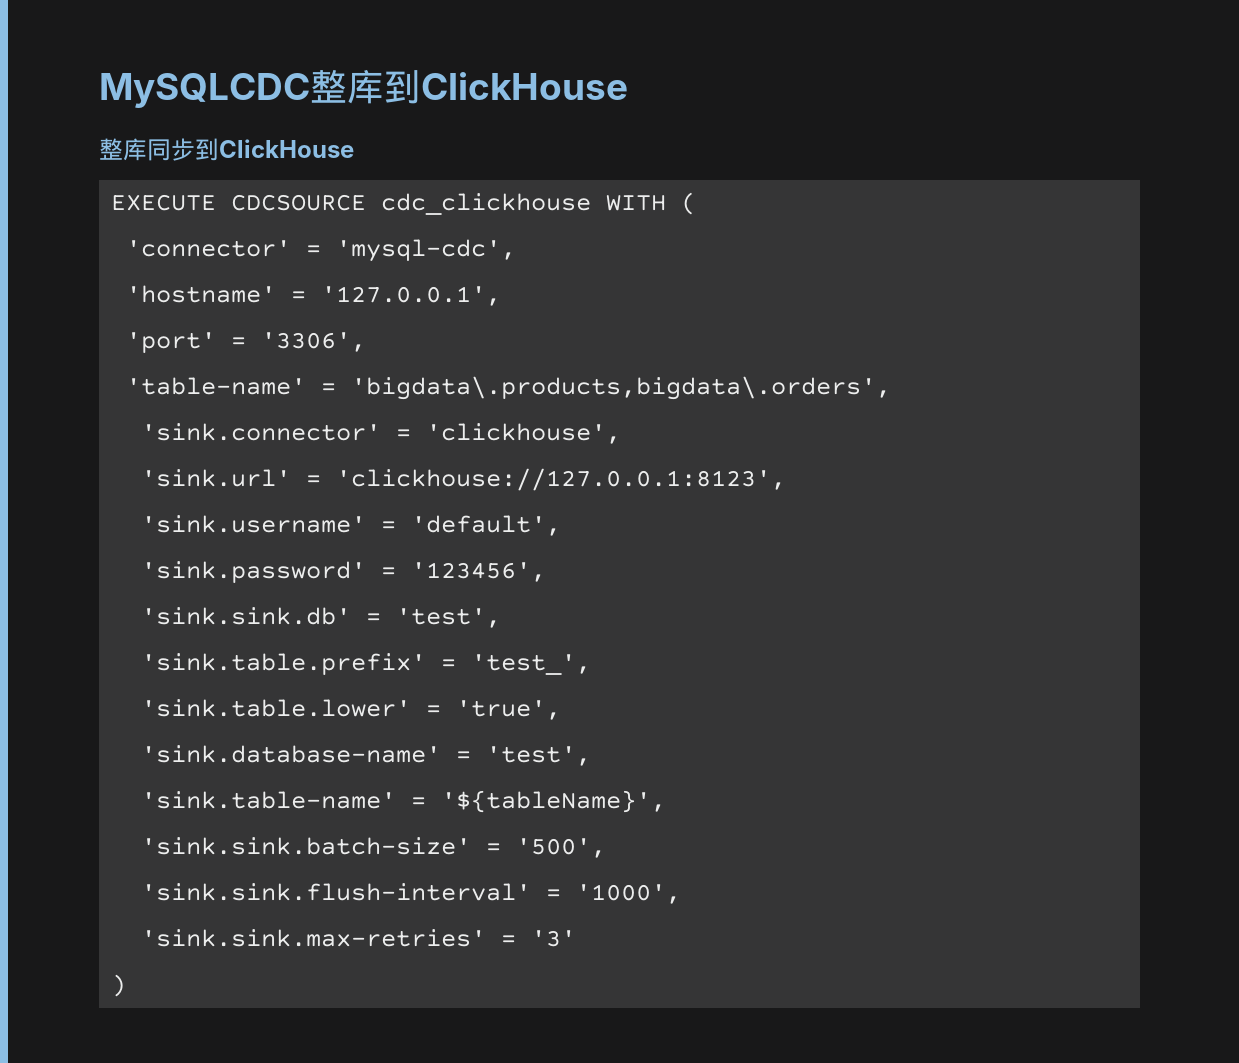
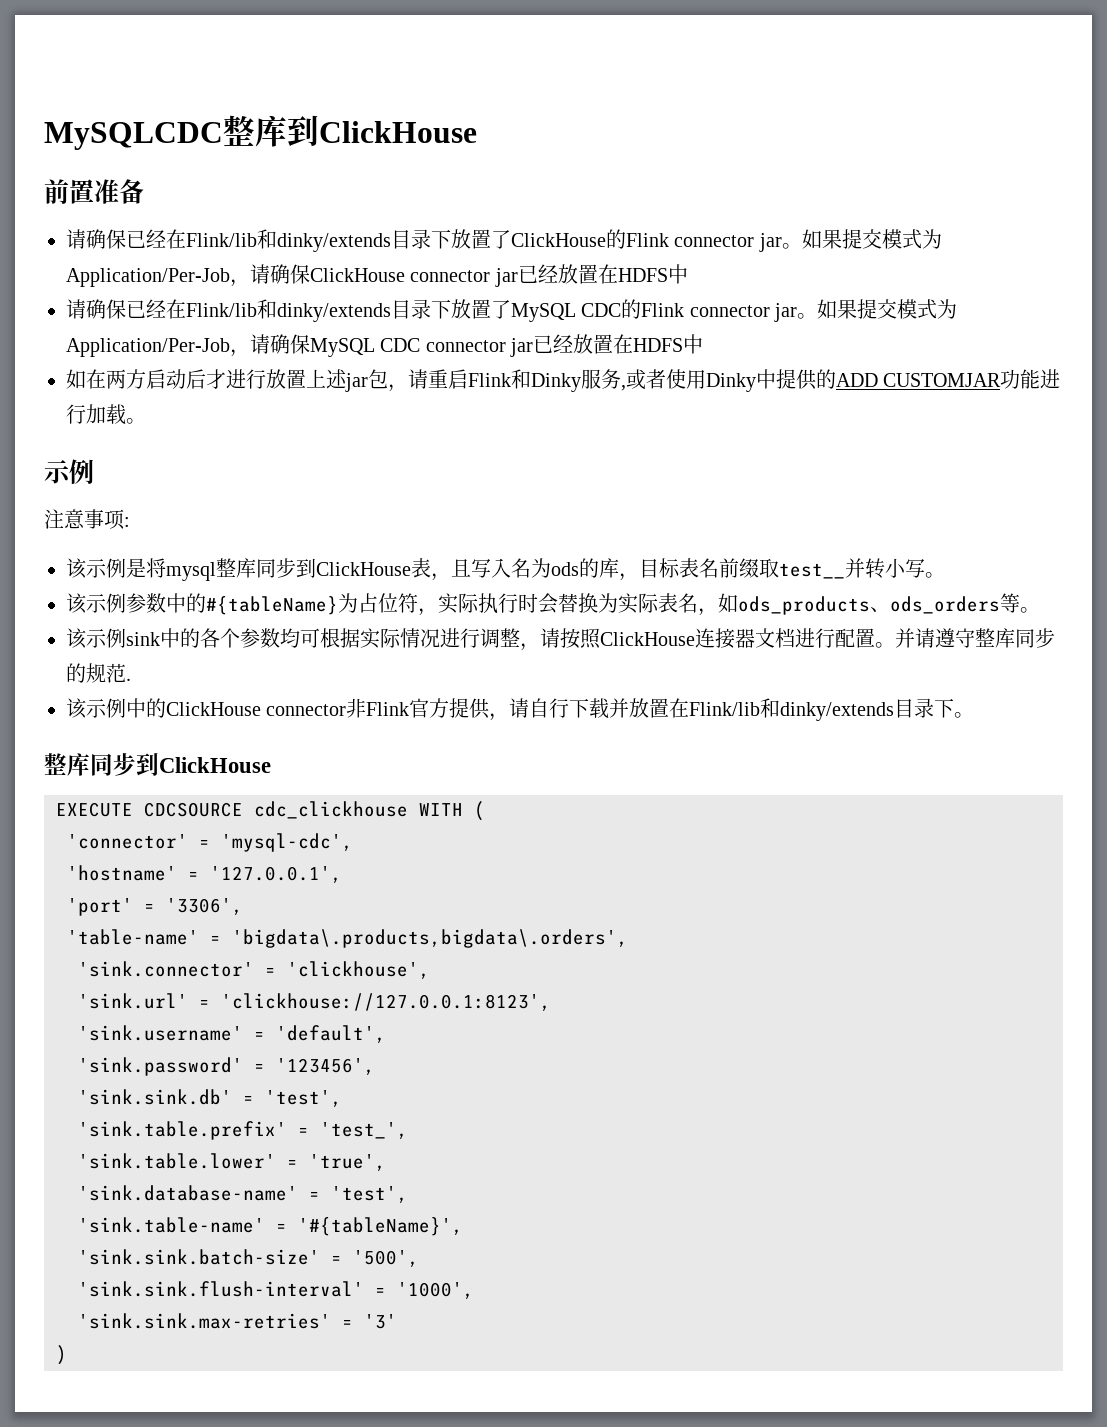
+ 前置准备
+ 请确保已经在Flink/lib和dinky/extends目录下放置了ClickHouse的Flink connector jar。如果提交模式为Application/Per-Job，请确保ClickHouse connector jar已经放置在HDFS中
+ 请确保已经在Flink/lib和dinky/extends目录下放置了MySQL CDC的Flink connector jar。如果提交模式为Application/Per-Job，请确保MySQL CDC connector jar已经放置在HDFS中
+ 如在两方启动后才进行放置上述jar包，请重启Flink和Dinky服务,或者使用Dinky中提供的ADD CUSTOMJAR功能进行加载。
+ 示例
+ 注意事项:
+ 该示例是将mysql整库同步到ClickHouse表，且写入名为ods的库，目标表名前缀取test__并转小写。
+ 该示例参数中的#{tableName}为占位符，实际执行时会替换为实际表名，如ods_products、ods_orders等。
+ 该示例sink中的各个参数均可根据实际情况进行调整，请按照ClickHouse连接器文档进行配置。并请遵守整库同步的规范.
+ 该示例中的ClickHouse connector非Flink官方提供，请自行下载并放置在Flink/lib和dinky/extends目录下。
- 'sink.table-name' = '${tableName}',
+ 'sink.table-name' = '#{tableName}',

